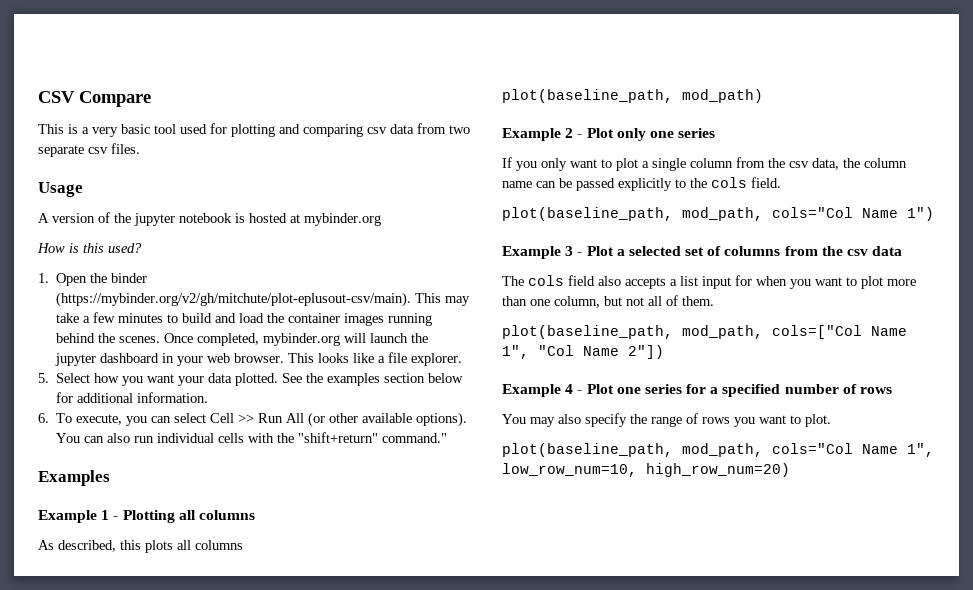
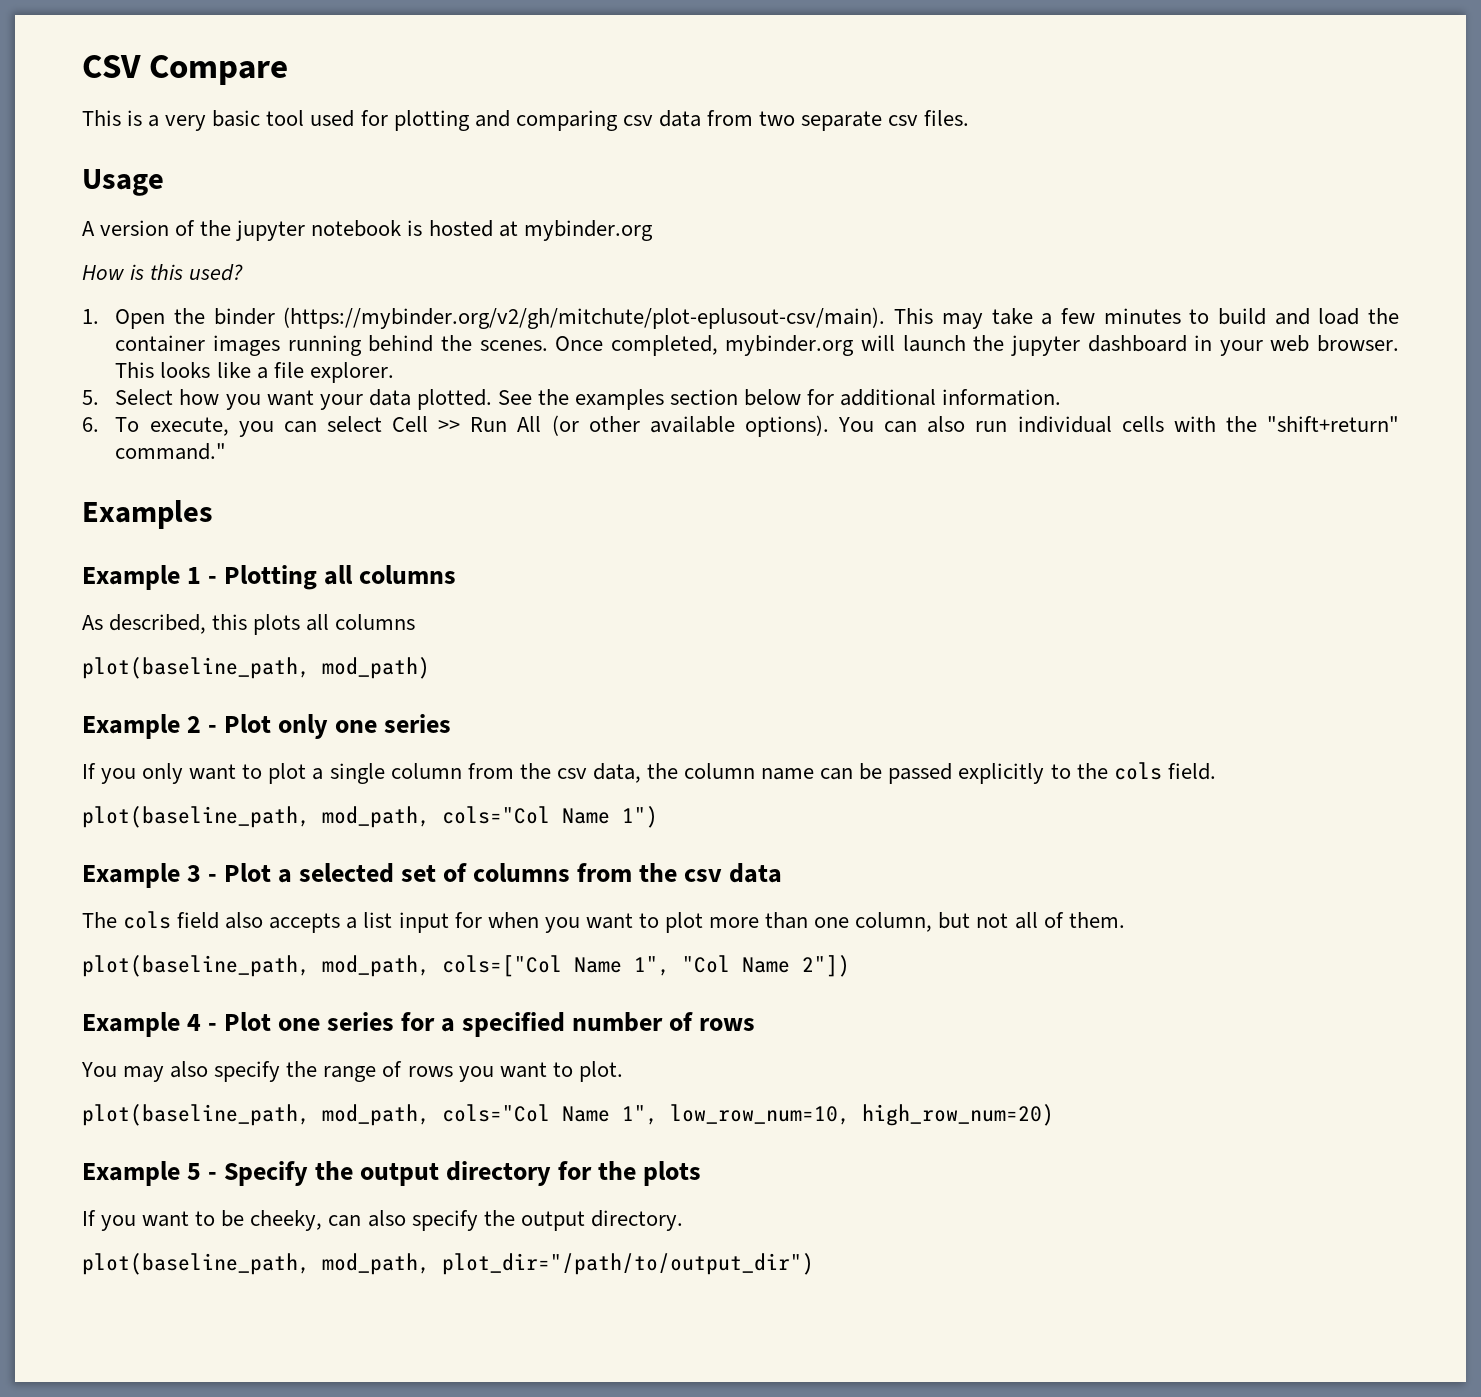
+ Example 5 - Specify the output directory for the plots
+ If you want to be cheeky, can also specify the output directory.
+ plot(baseline_path, mod_path, plot_dir="/path/to/output_dir")

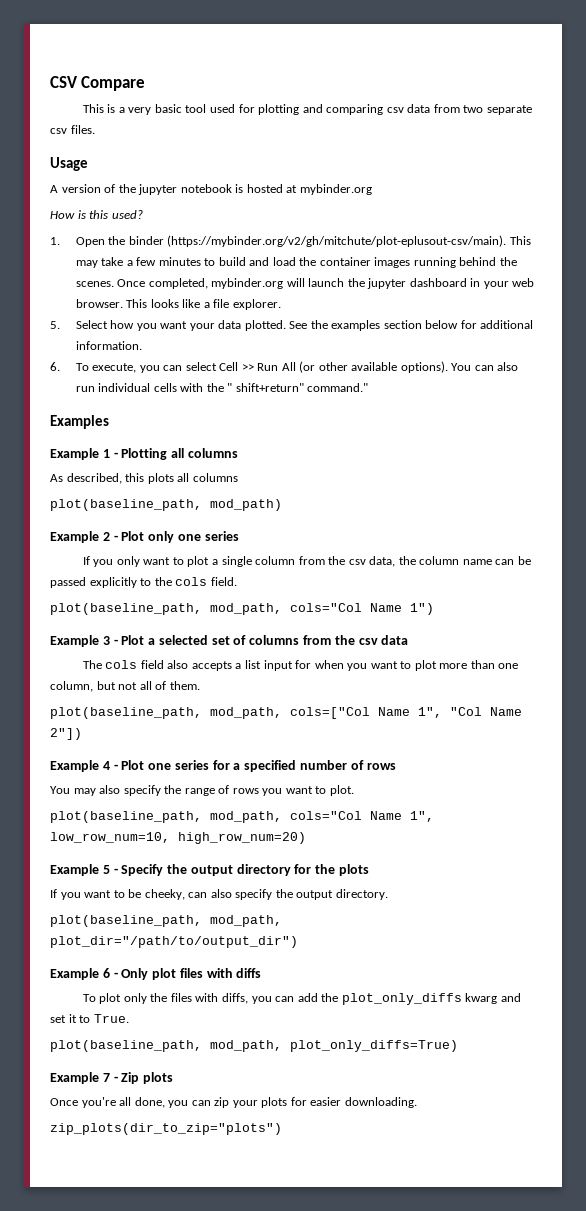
- You can also run individual cells with the "shift+return" command."
+ You can also run individual cells with the " shift+return" command."
+ Example 6 - Only plot files with diffs
+ To plot only the files with diffs, you can add the plot_only_diffs kwarg and set it to True.
+ plot(baseline_path, mod_path, plot_only_diffs=True)
+ Example 7 - Zip plots
+ Once you're all done, you can zip your plots for easier downloading.
+ zip_plots(dir_to_zip="plots")

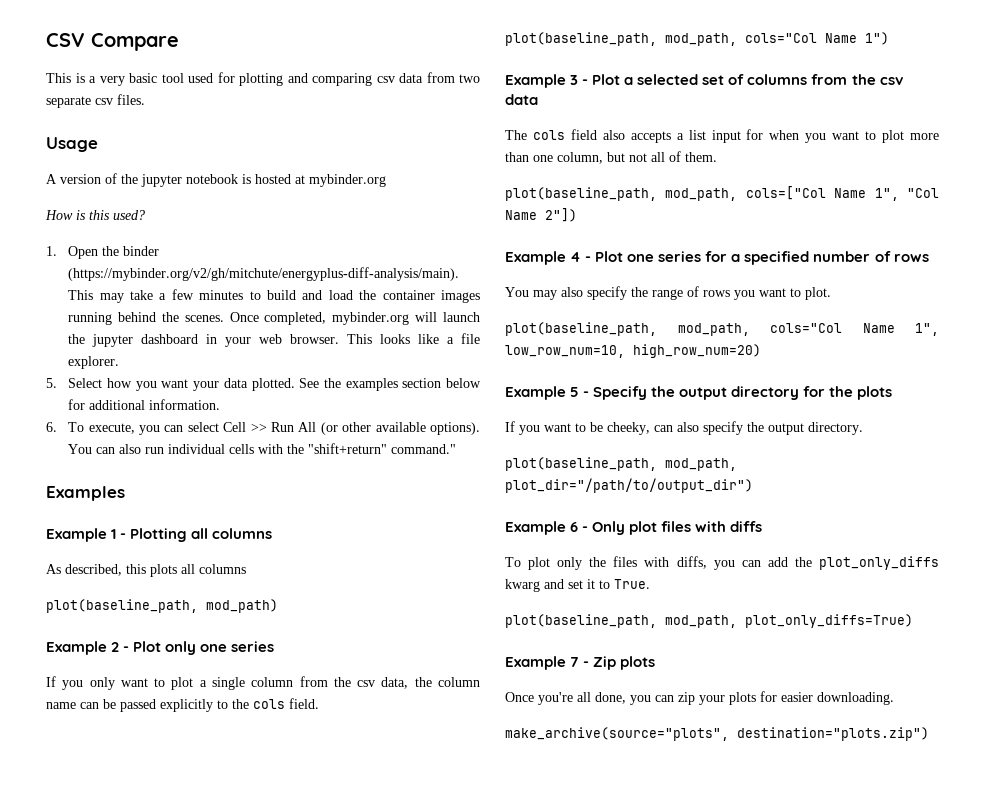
- 1. Open the binder (https://mybinder.org/v2/gh/mitchute/plot-eplusout-csv/main). This may take a few minutes to build and load the container images running behind the scenes.
+ 1. Open the binder (https://mybinder.org/v2/gh/mitchute/energyplus-diff-analysis/main). This may take a few minutes to build and load the container images running behind the scenes.
- You can also run individual cells with the " shift+return" command."
+ You can also run individual cells with the "shift+return" command."
- zip_plots(dir_to_zip="plots")
+ make_archive(source="plots", destination="plots.zip")

